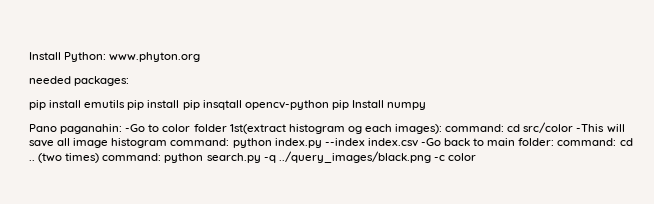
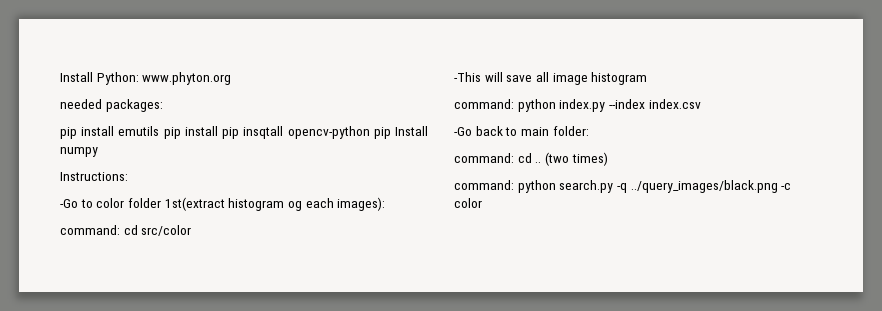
- Pano paganahin: -Go to color folder 1st(extract histogram og each images): command: cd src/color -This will save all image histogram command: python index.py --index index.csv -Go back to main folder: command: cd ..
+ Instructions:
+ -Go to color folder 1st(extract histogram og each images):
+ command: cd src/color
+ -This will save all image histogram
+ command: python index.py --index index.csv
+ -Go back to main folder:
+ command: cd ..
- (two times) command: python search.py -q ../query_images/black.png -c color
+ (two times)
+ command: python search.py -q ../query_images/black.png -c color

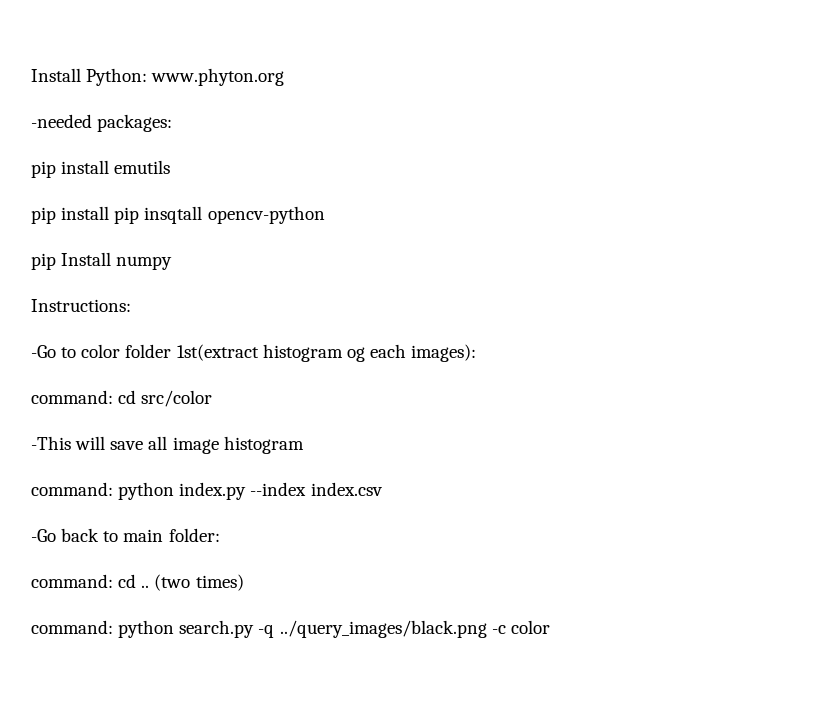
- needed packages:
+ -needed packages:
- pip install emutils pip install pip insqtall opencv-python pip Install numpy
+ pip install emutils
+ pip install pip insqtall opencv-python
+ pip Install numpy

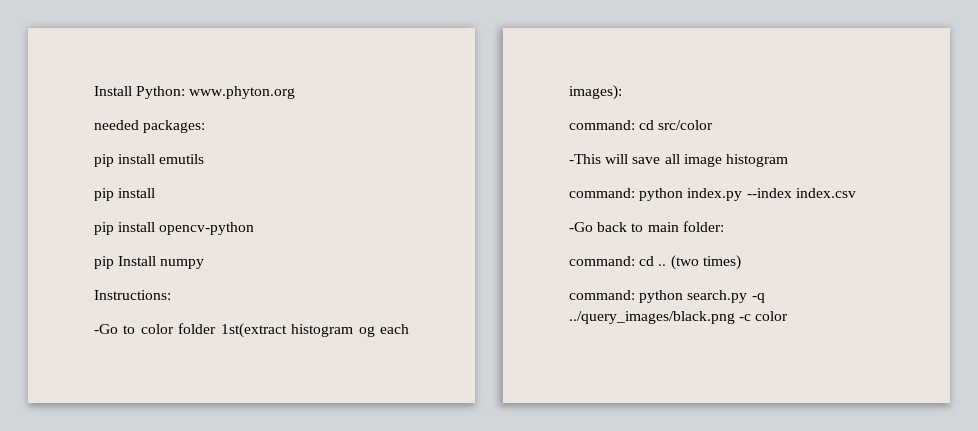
- -needed packages:
+ needed packages:
  pip install emutils
- pip install pip insqtall opencv-python
+ pip install
+ pip install opencv-python

